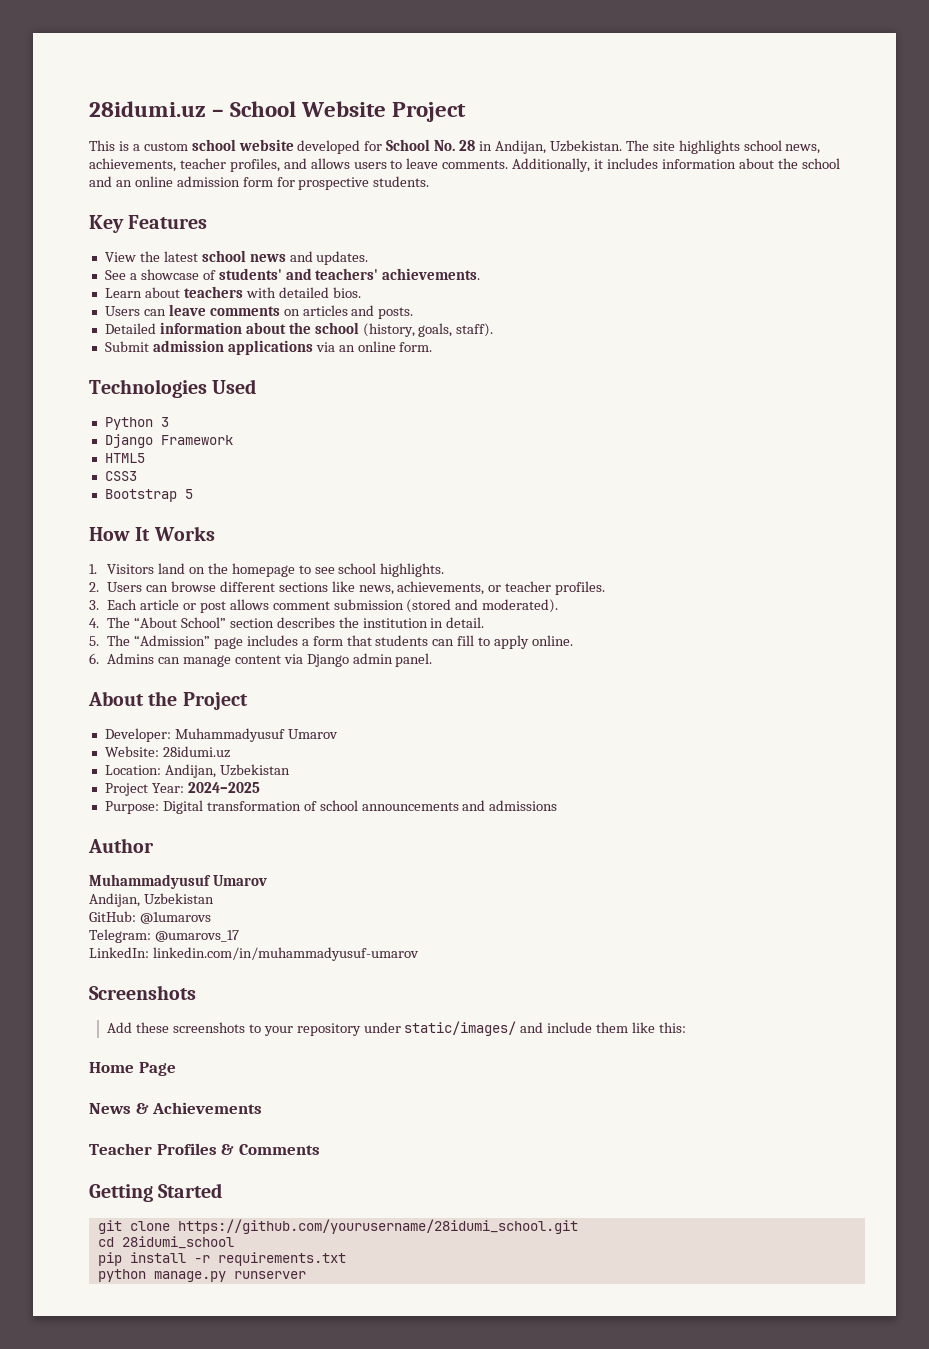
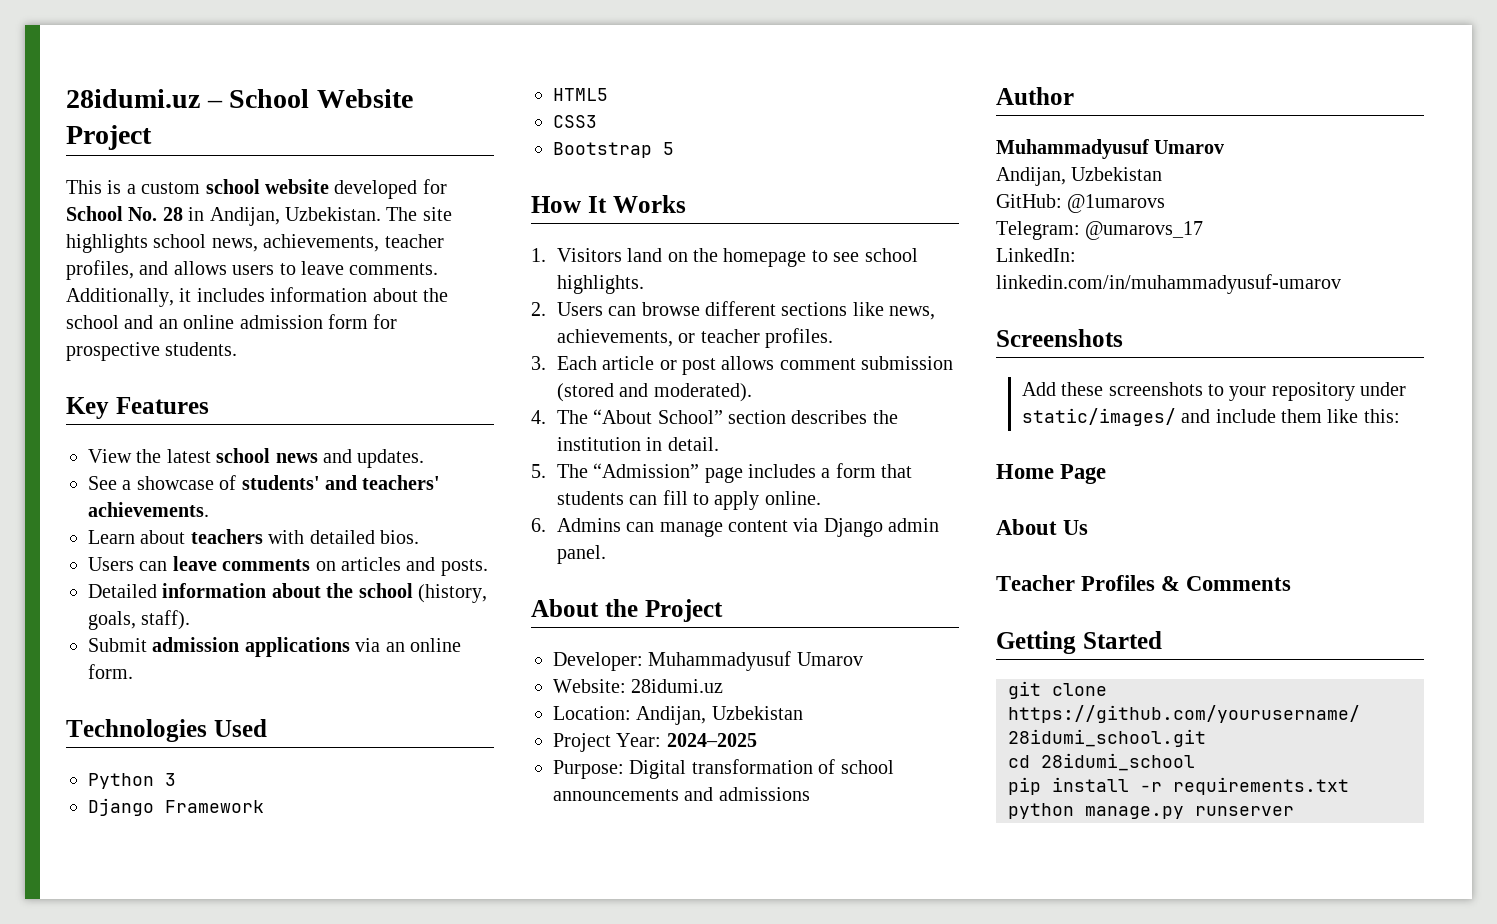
- News & Achievements
+ About Us

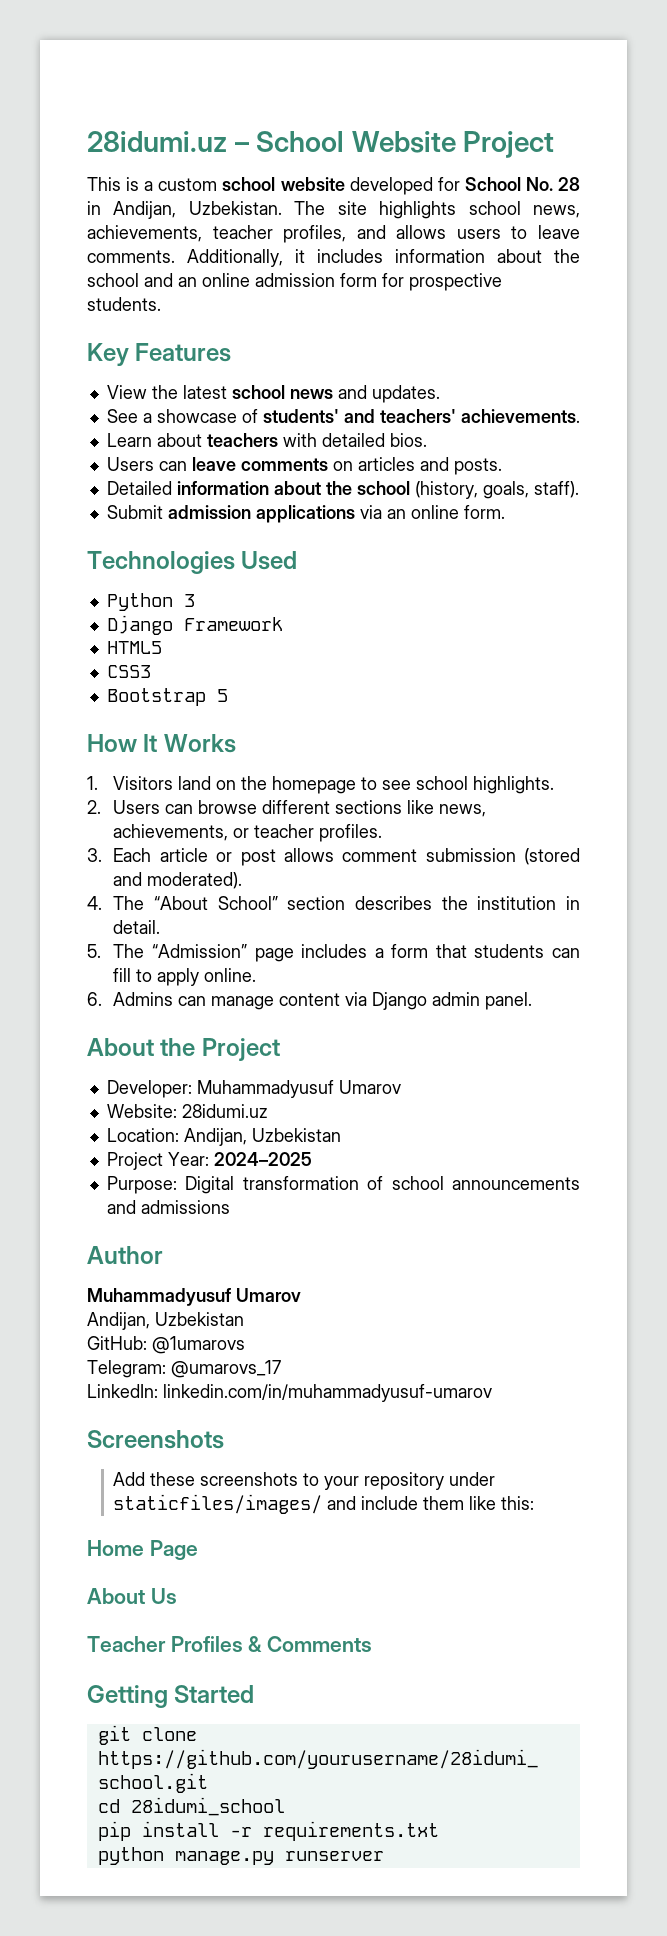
- Add these screenshots to your repository under static/images/ and include them like this:
+ Add these screenshots to your repository under staticfiles/images/ and include them like this:

